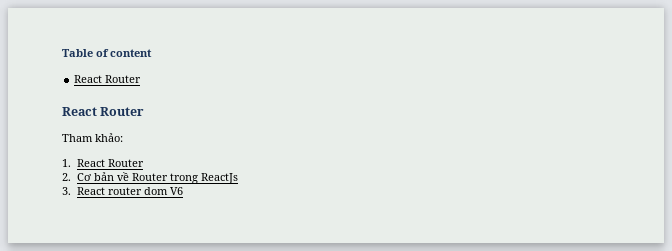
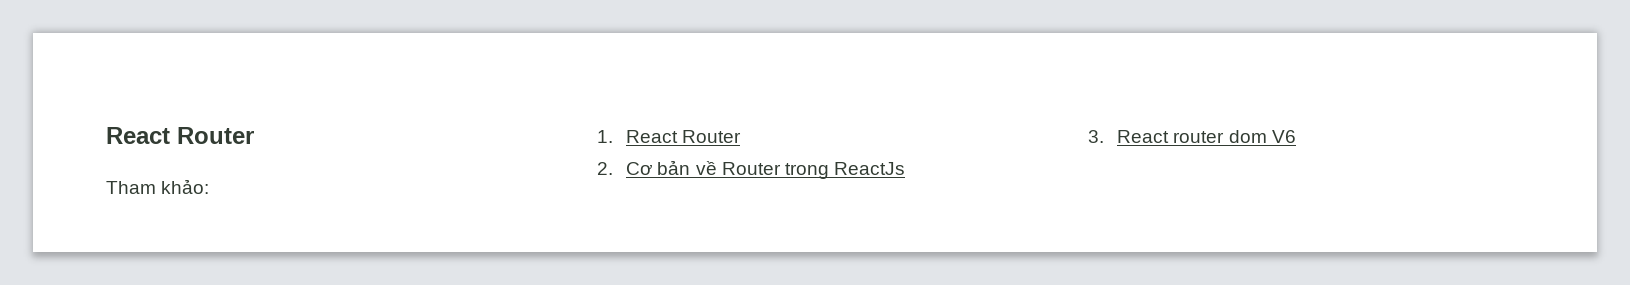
- Table of content
- React Router

